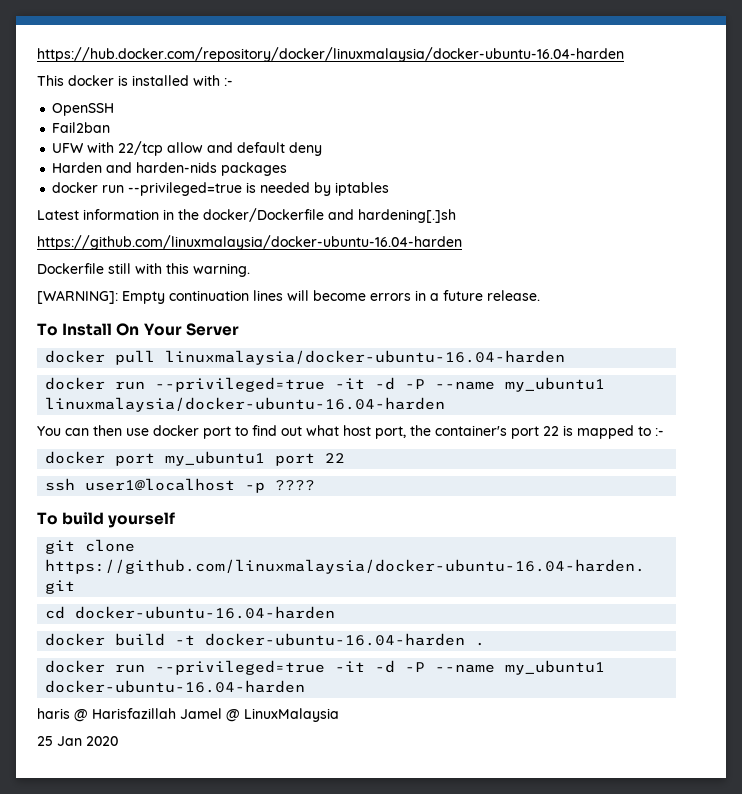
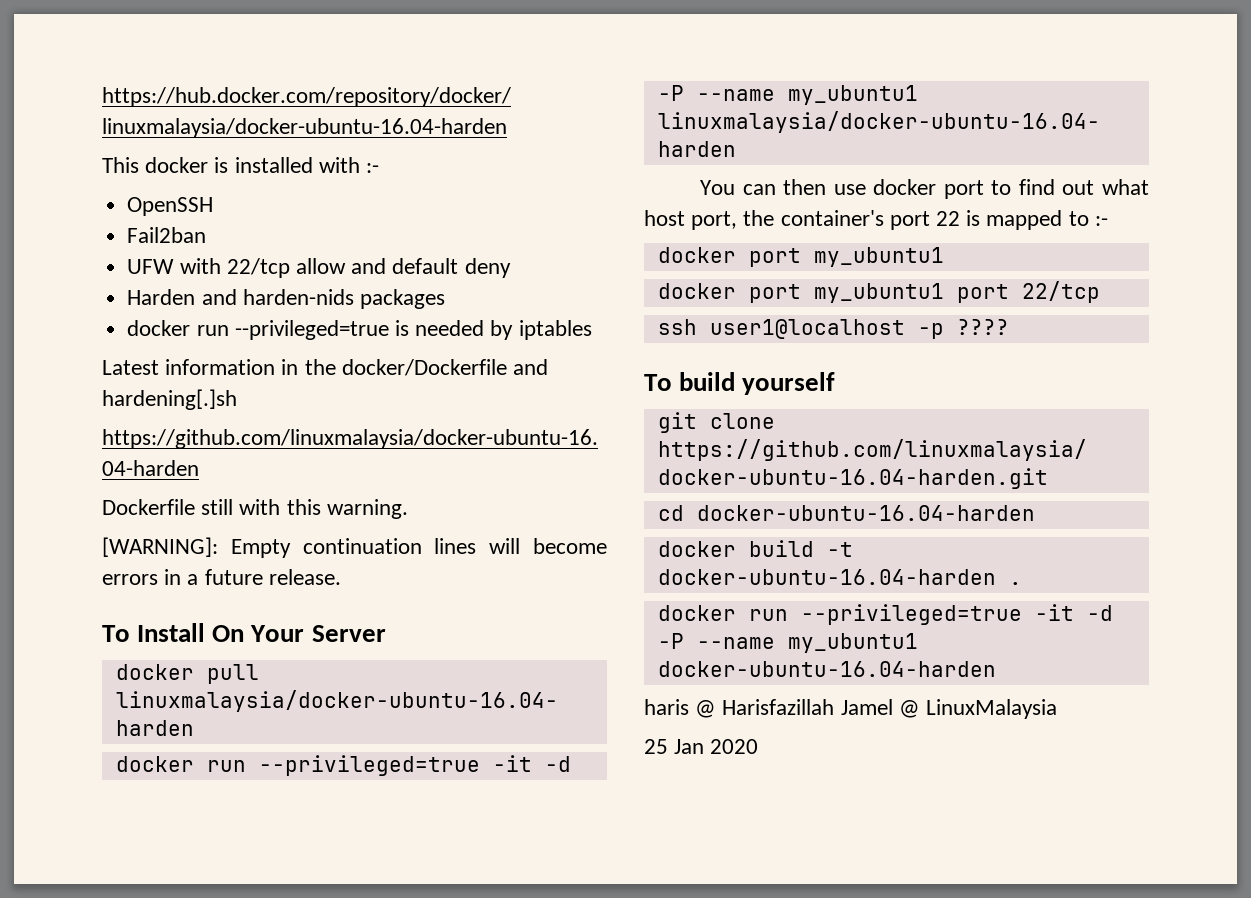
  You can then use docker port to find out what host port, the container's port 22 is mapped to :-
- docker port my_ubuntu1 port 22
+ docker port my_ubuntu1
+ docker port my_ubuntu1 port 22/tcp

